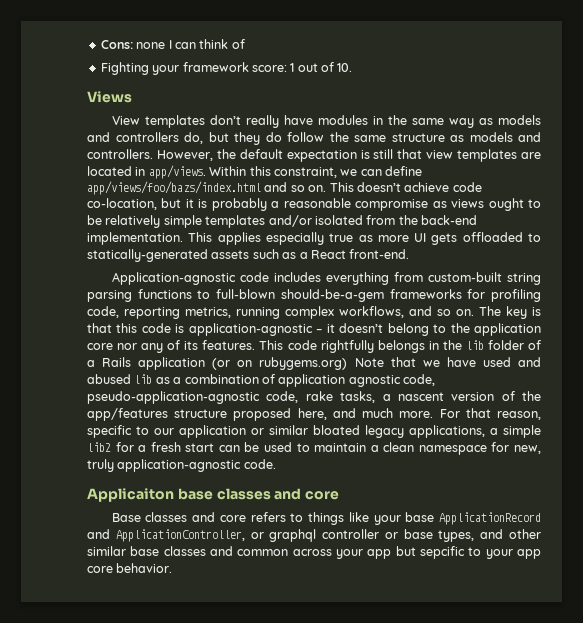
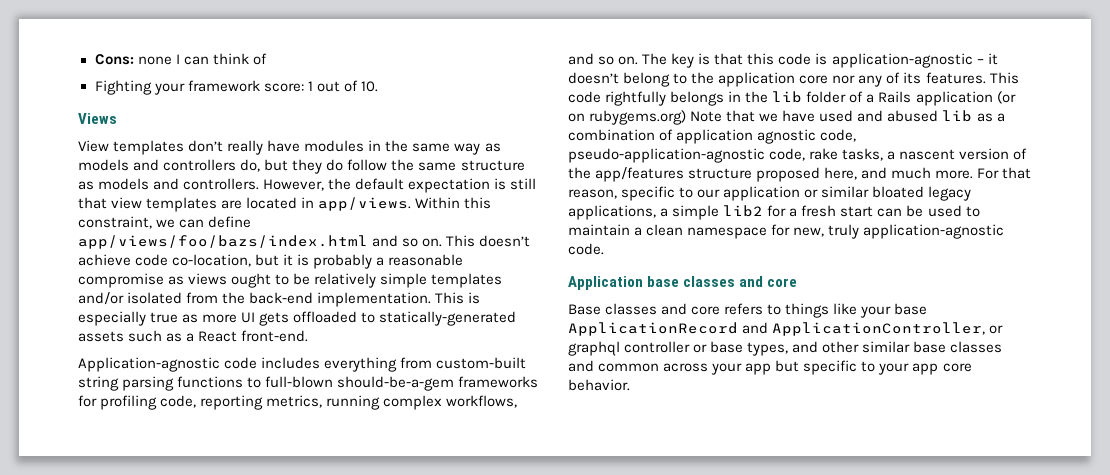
- This applies especially true as more UI gets offloaded to statically-generated assets such as a React front-end.
+ This is especially true as more UI gets offloaded to statically-generated assets such as a React front-end.
- Applicaiton base classes and core
+ Application base classes and core
- Base classes and core refers to things like your base ApplicationRecord and ApplicationController, or graphql controller or base types, and other similar base classes and common across your app but sepcific to your app core behavior.
+ Base classes and core refers to things like your base ApplicationRecord and ApplicationController, or graphql controller or base types, and other similar base classes and common across your app but specific to your app core behavior.

